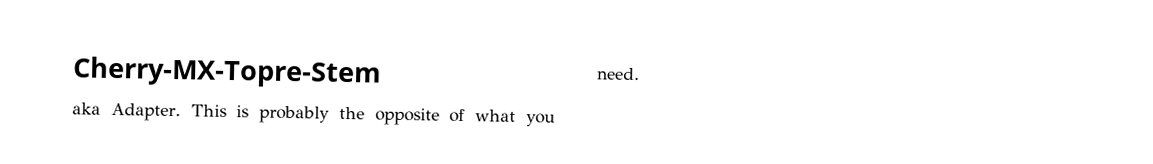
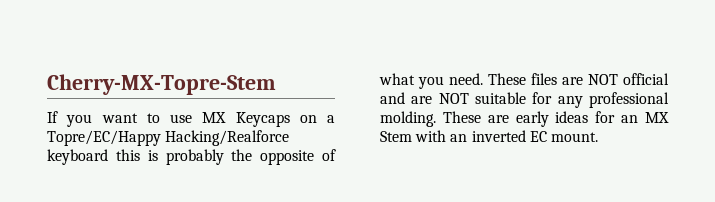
- aka Adapter. This is probably the opposite of what you need.
+ If you want to use MX Keycaps on a Topre/EC/Happy Hacking/Realforce keyboard this is probably the opposite of what you need.
+ These files are NOT official and are NOT suitable for any professional molding. These are early ideas for an MX Stem with an inverted EC mount.

